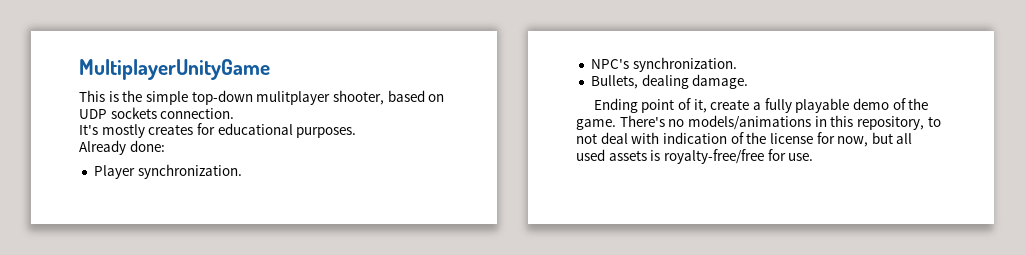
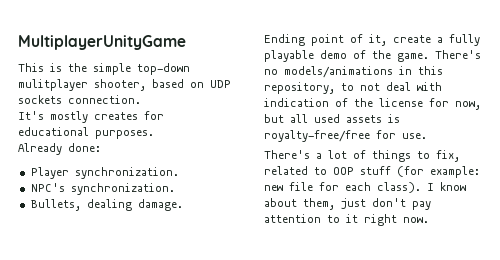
+ There's a lot of things to fix, related to OOP stuff (for example: new file for each class). I know about them, just don't pay attention to it right now.

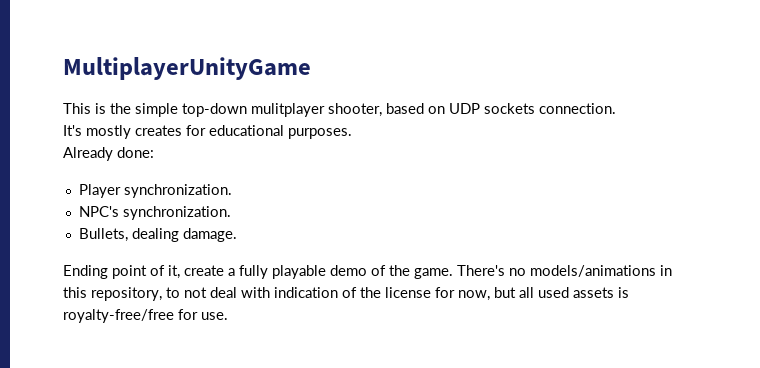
- There's a lot of things to fix, related to OOP stuff (for example: new file for each class). I know about them, just don't pay attention to it right now.

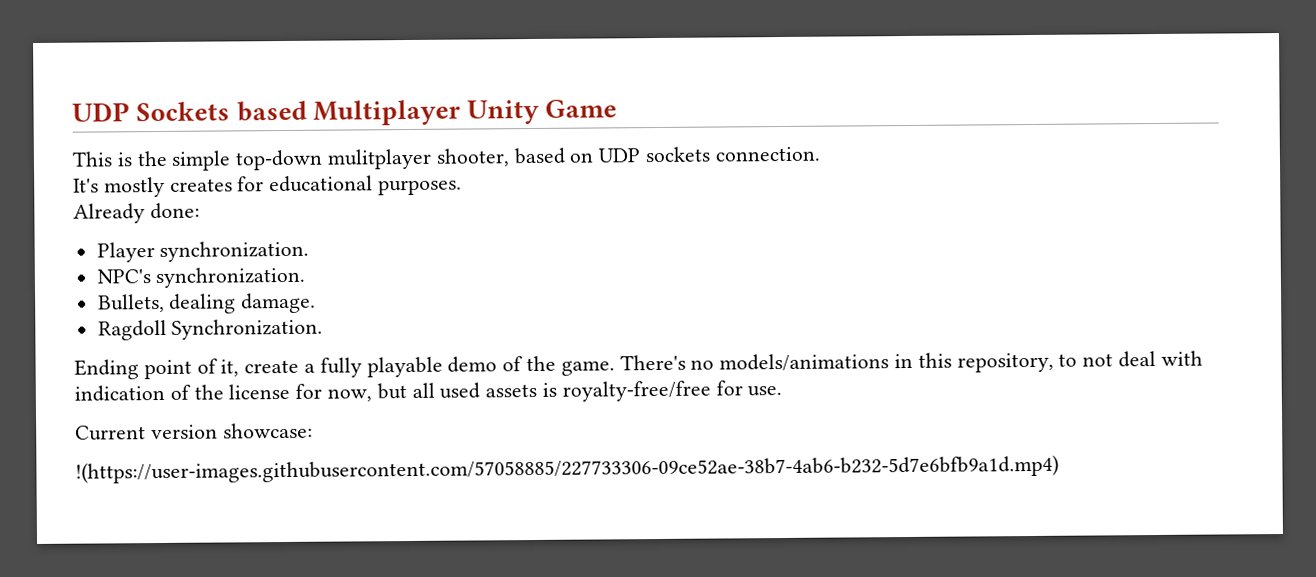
- MultiplayerUnityGame
+ UDP Sockets based Multiplayer Unity Game
+ Ragdoll Synchronization.
+ Current version showcase:
+ !(https://user-images.githubusercontent.com/57058885/227733306-09ce52ae-38b7-4ab6-b232-5d7e6bfb9a1d.mp4)

